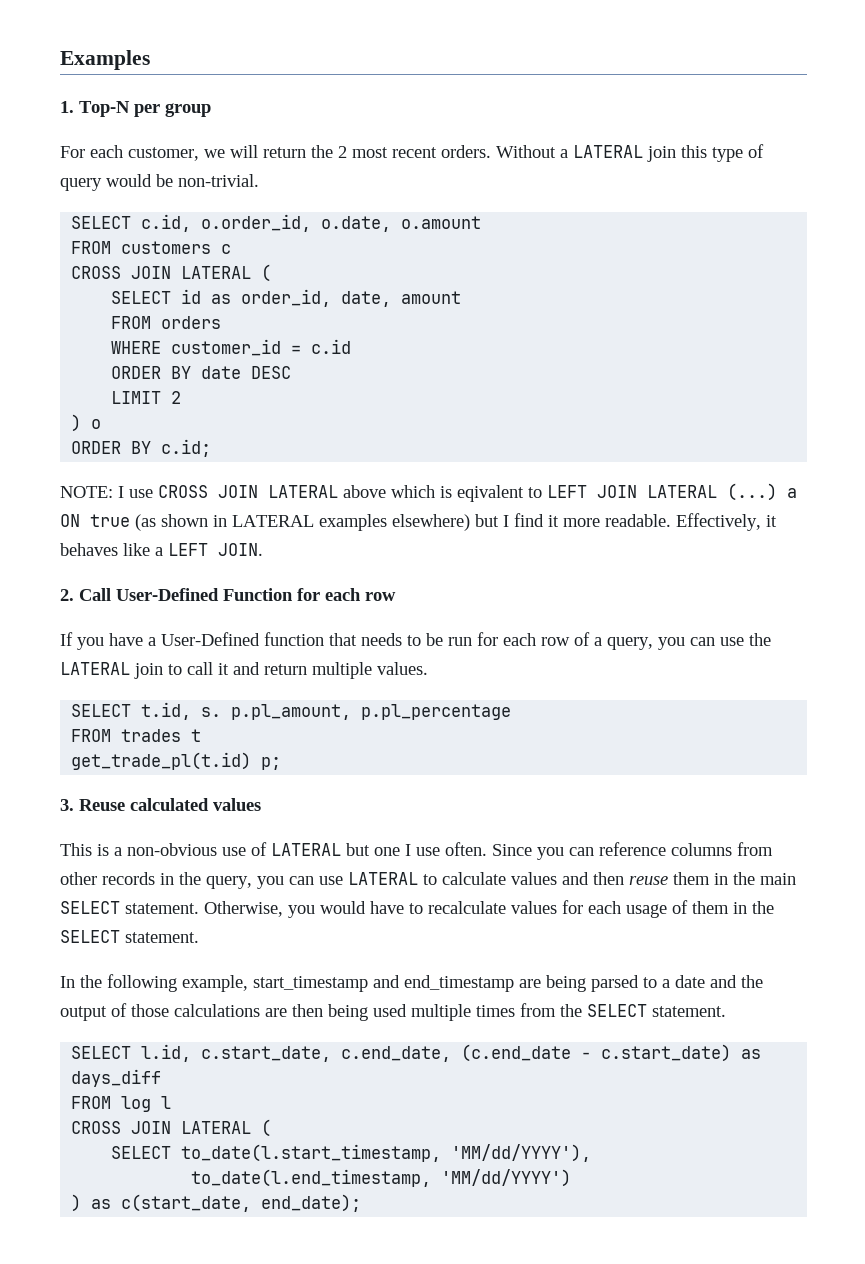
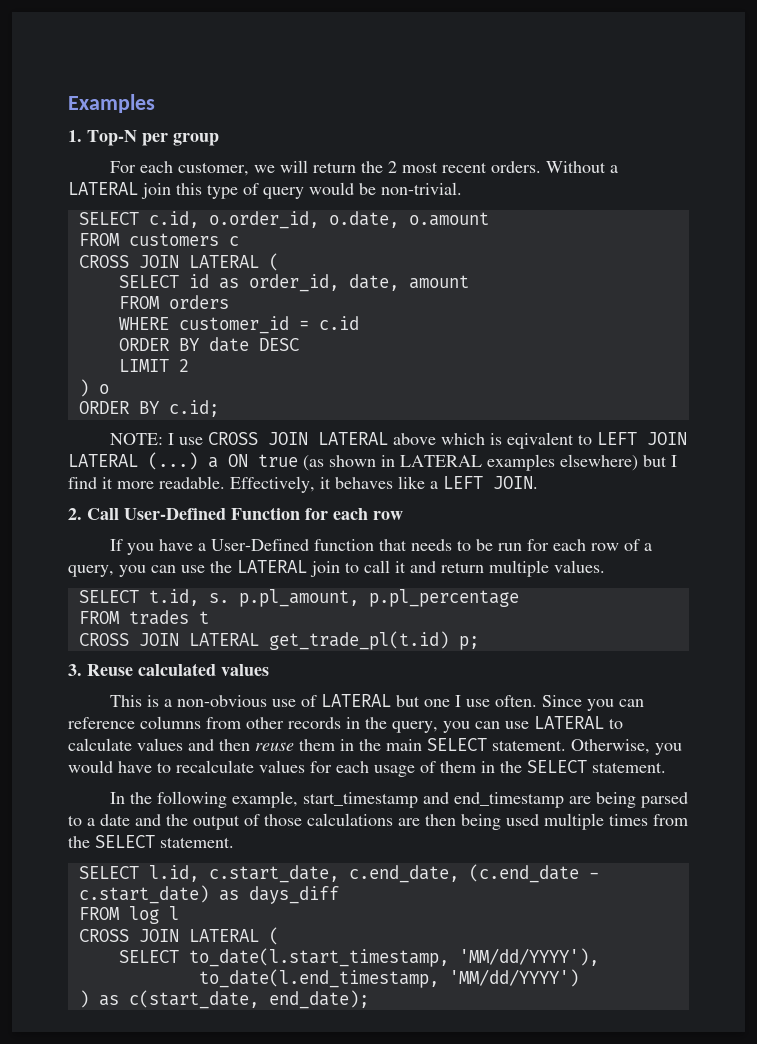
- get_trade_pl(t.id) p;
+ CROSS JOIN LATERAL get_trade_pl(t.id) p;

